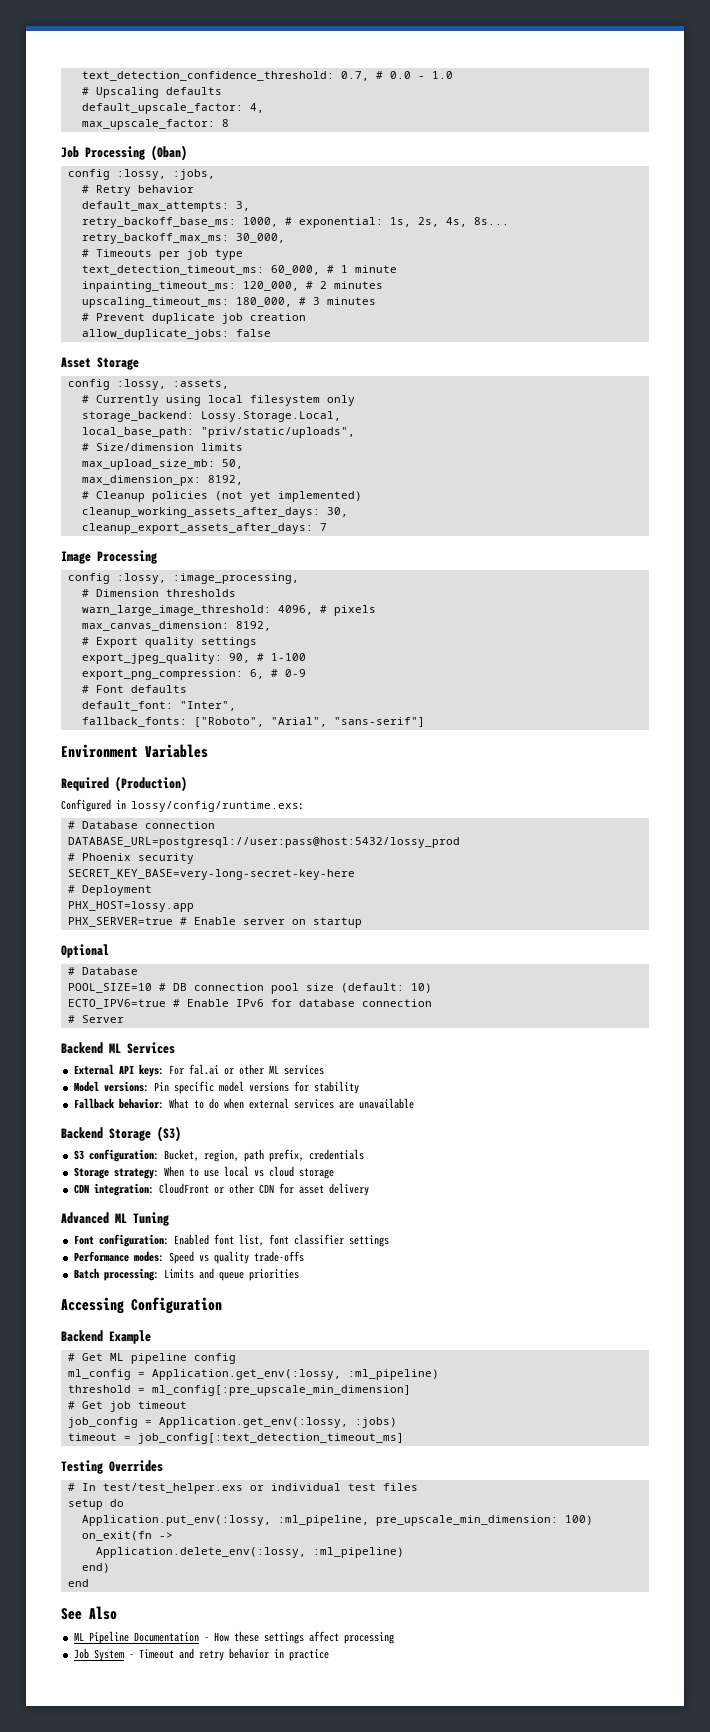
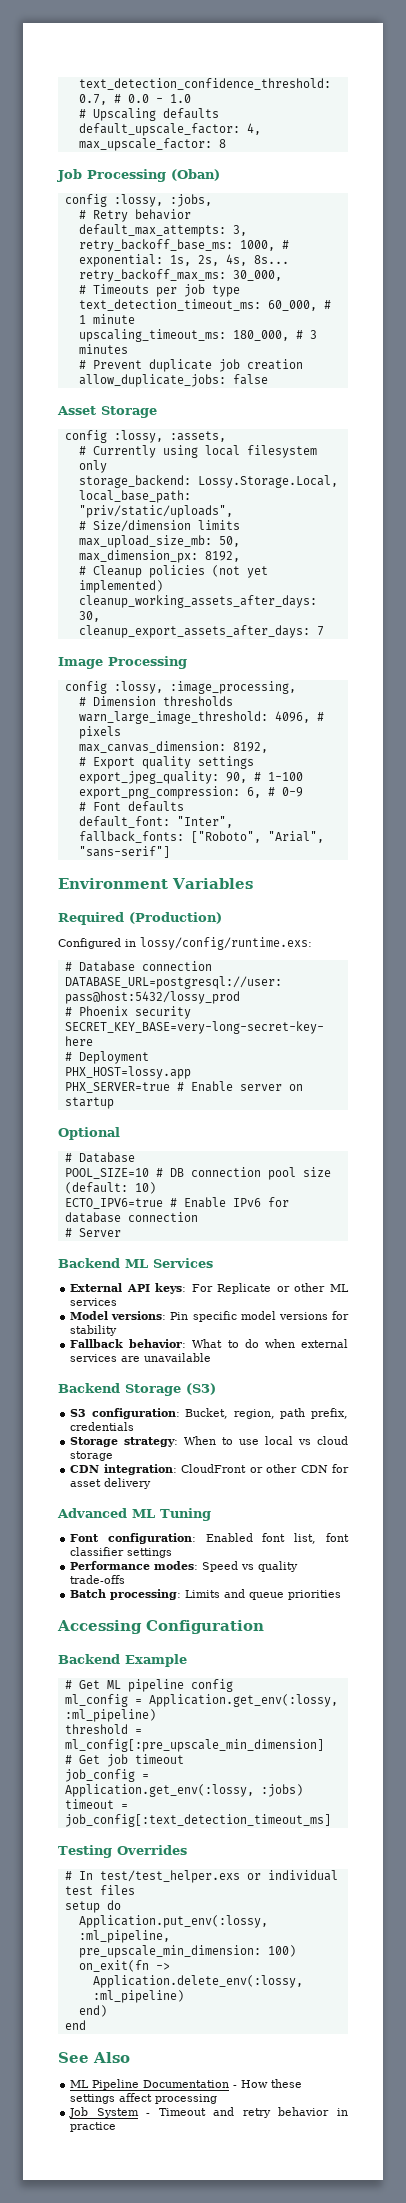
- inpainting_timeout_ms: 120_000, # 2 minutes
- External API keys: For fal.ai or other ML services
+ External API keys: For Replicate or other ML services

